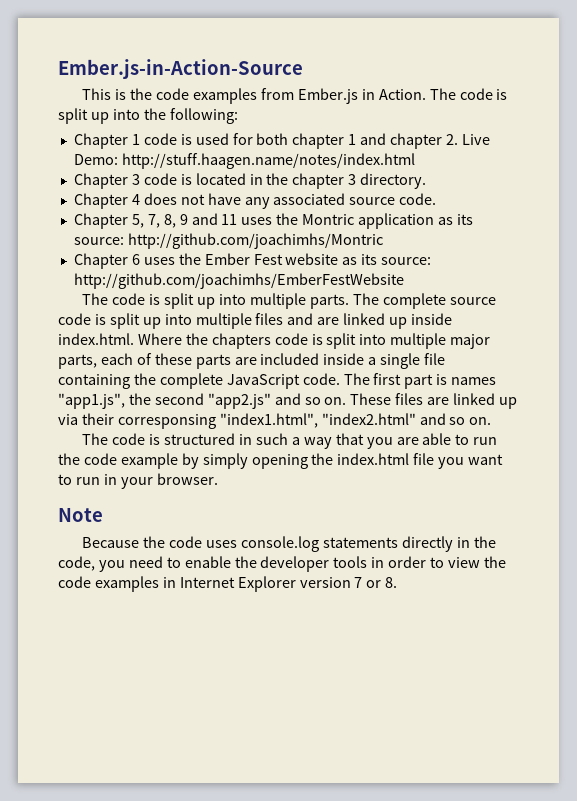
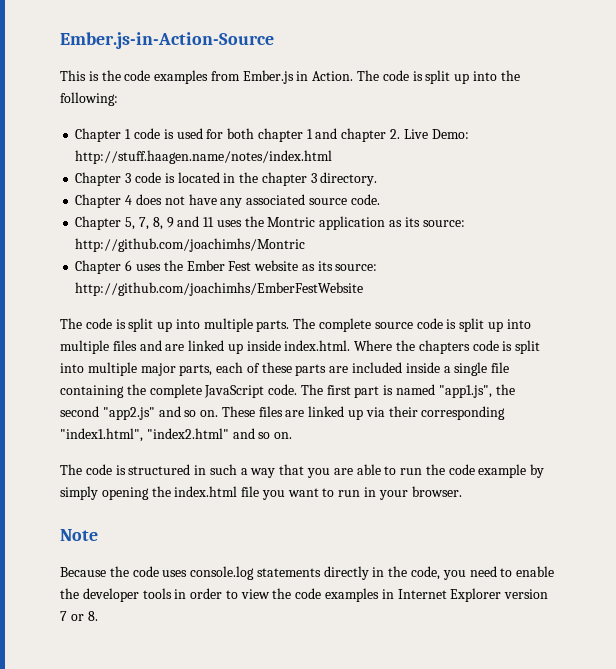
- The first part is names "app1.js", the second "app2.js" and so on.
+ The first part is named "app1.js", the second "app2.js" and so on.
- These files are linked up via their corresponsing "index1.html", "index2.html" and so on.
+ These files are linked up via their corresponding "index1.html", "index2.html" and so on.

